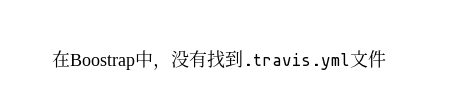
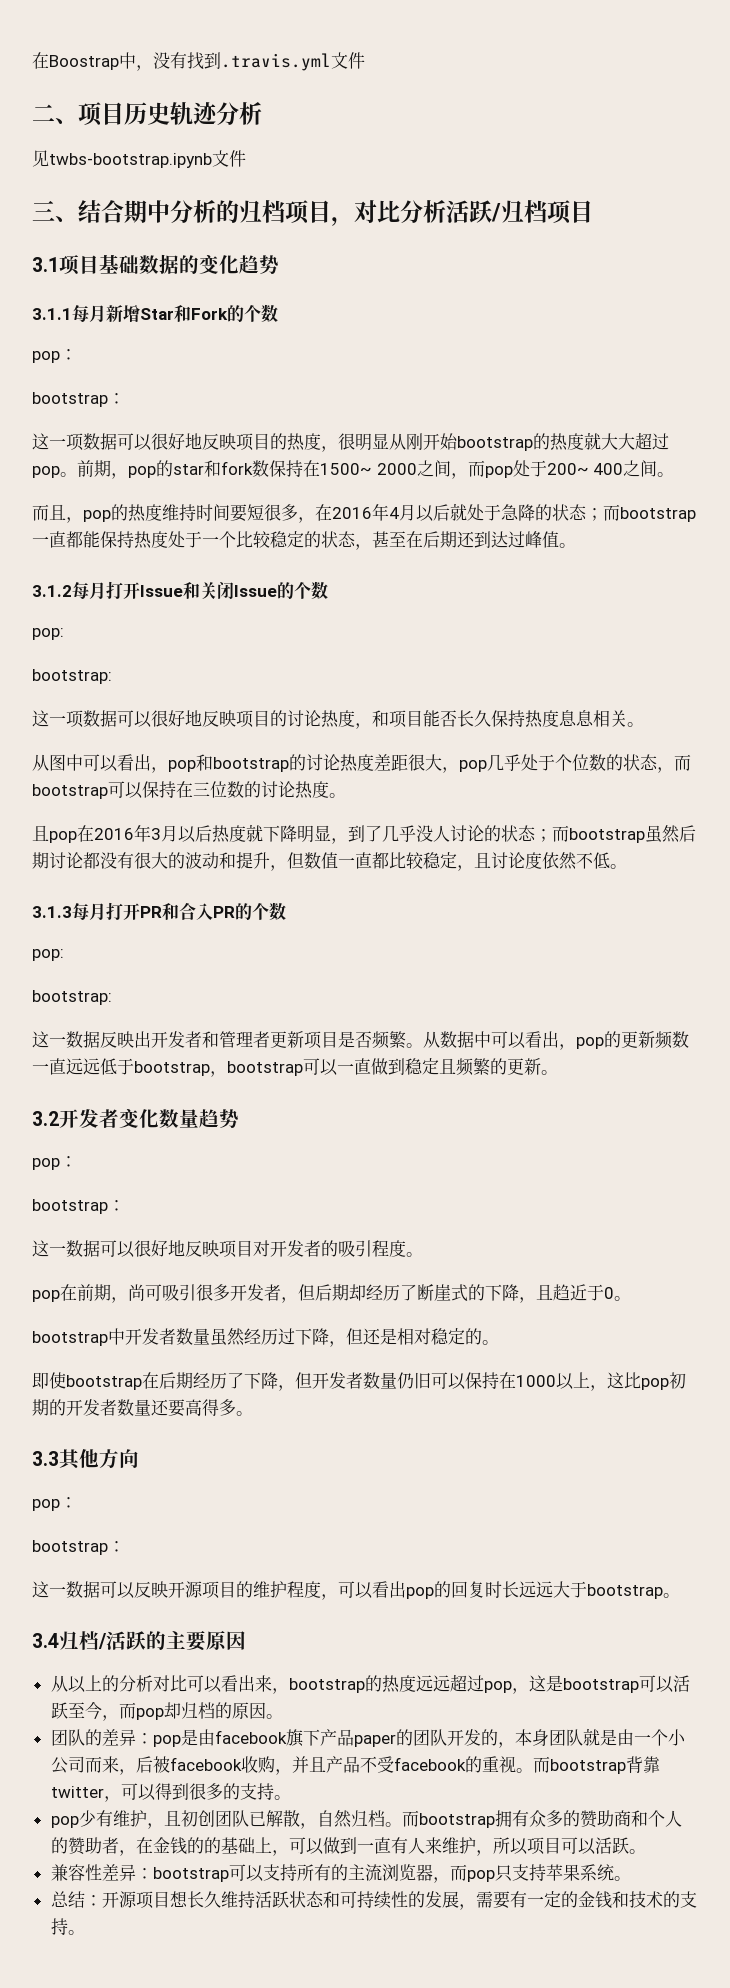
+ 二、项目历史轨迹分析
+ 见twbs-bootstrap.ipynb文件
+ 三、结合期中分析的归档项目，对比分析活跃/归档项目
+ 3.1项目基础数据的变化趋势
+ 3.1.1每月新增Star和Fork的个数
+ pop：
+ bootstrap：
+ 这一项数据可以很好地反映项目的热度，很明显从刚开始bootstrap的热度就大大超过pop。前期，pop的star和fork数保持在1500~ 2000之间，而pop处于200~ 400之间。
+ 而且，pop的热度维持时间要短很多，在2016年4月以后就处于急降的状态；而bootstrap一直都能保持热度处于一个比较稳定的状态，甚至在后期还到达过峰值。
+ 3.1.2每月打开Issue和关闭Issue的个数
+ pop:
+ bootstrap:
+ 这一项数据可以很好地反映项目的讨论热度，和项目能否长久保持热度息息相关。
+ 从图中可以看出，pop和bootstrap的讨论热度差距很大，pop几乎处于个位数的状态，而bootstrap可以保持在三位数的讨论热度。
+ 且pop在2016年3月以后热度就下降明显，到了几乎没人讨论的状态；而bootstrap虽然后期讨论都没有很大的波动和提升，但数值一直都比较稳定，且讨论度依然不低。
+ 3.1.3每月打开PR和合入PR的个数
+ pop:
+ bootstrap:
+ 这一数据反映出开发者和管理者更新项目是否频繁。从数据中可以看出，pop的更新频数一直远远低于bootstrap，bootstrap可以一直做到稳定且频繁的更新。
+ 3.2开发者变化数量趋势
+ pop：
+ bootstrap：
+ 这一数据可以很好地反映项目对开发者的吸引程度。
+ pop在前期，尚可吸引很多开发者，但后期却经历了断崖式的下降，且趋近于0。
+ bootstrap中开发者数量虽然经历过下降，但还是相对稳定的。
+ 即使bootstrap在后期经历了下降，但开发者数量仍旧可以保持在1000以上，这比pop初期的开发者数量还要高得多。
+ 3.3其他方向
+ pop：
+ bootstrap：
+ 这一数据可以反映开源项目的维护程度，可以看出pop的回复时长远远大于bootstrap。
+ 3.4归档/活跃的主要原因
+ 从以上的分析对比可以看出来，bootstrap的热度远远超过pop，这是bootstrap可以活跃至今，而pop却归档的原因。
+ 团队的差异：pop是由facebook旗下产品paper的团队开发的，本身团队就是由一个小公司而来，后被facebook收购，并且产品不受facebook的重视。而bootstrap背靠twitter，可以得到很多的支持。
+ pop少有维护，且初创团队已解散，自然归档。而bootstrap拥有众多的赞助商和个人的赞助者，在金钱的的基础上，可以做到一直有人来维护，所以项目可以活跃。
+ 兼容性差异：bootstrap可以支持所有的主流浏览器，而pop只支持苹果系统。
+ 总结：开源项目想长久维持活跃状态和可持续性的发展，需要有一定的金钱和技术的支持。

